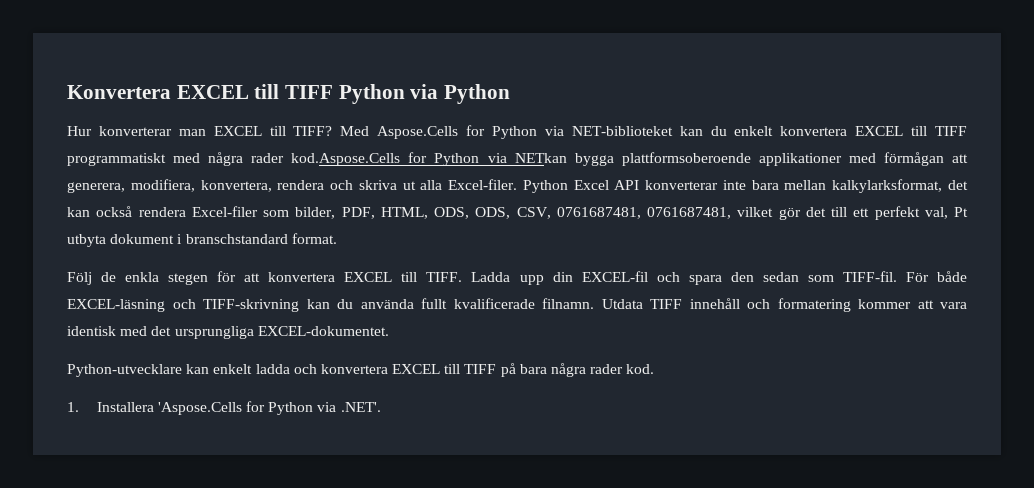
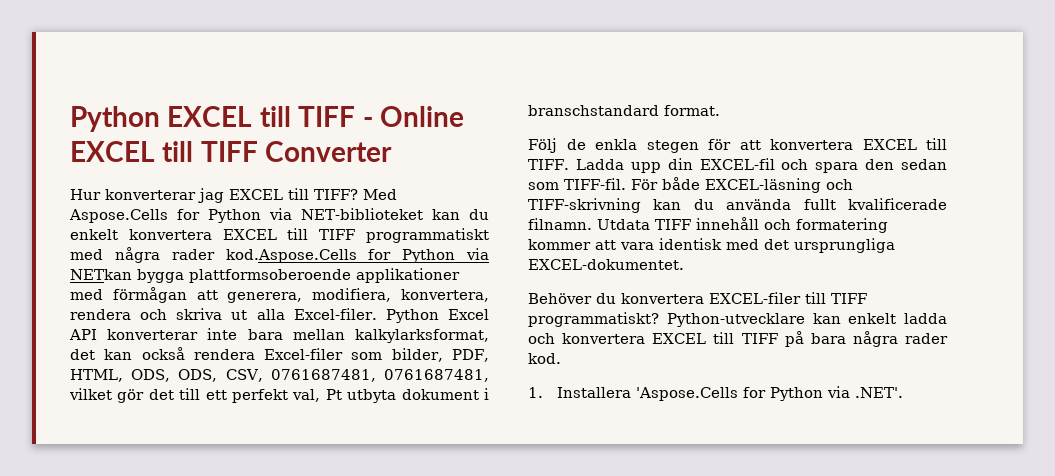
- Konvertera EXCEL till TIFF Python via Python
+ Python EXCEL till TIFF - Online EXCEL till TIFF Converter
- Hur konverterar man EXCEL till TIFF?
+ Hur konverterar jag EXCEL till TIFF?
+ Behöver du konvertera EXCEL-filer till TIFF programmatiskt?

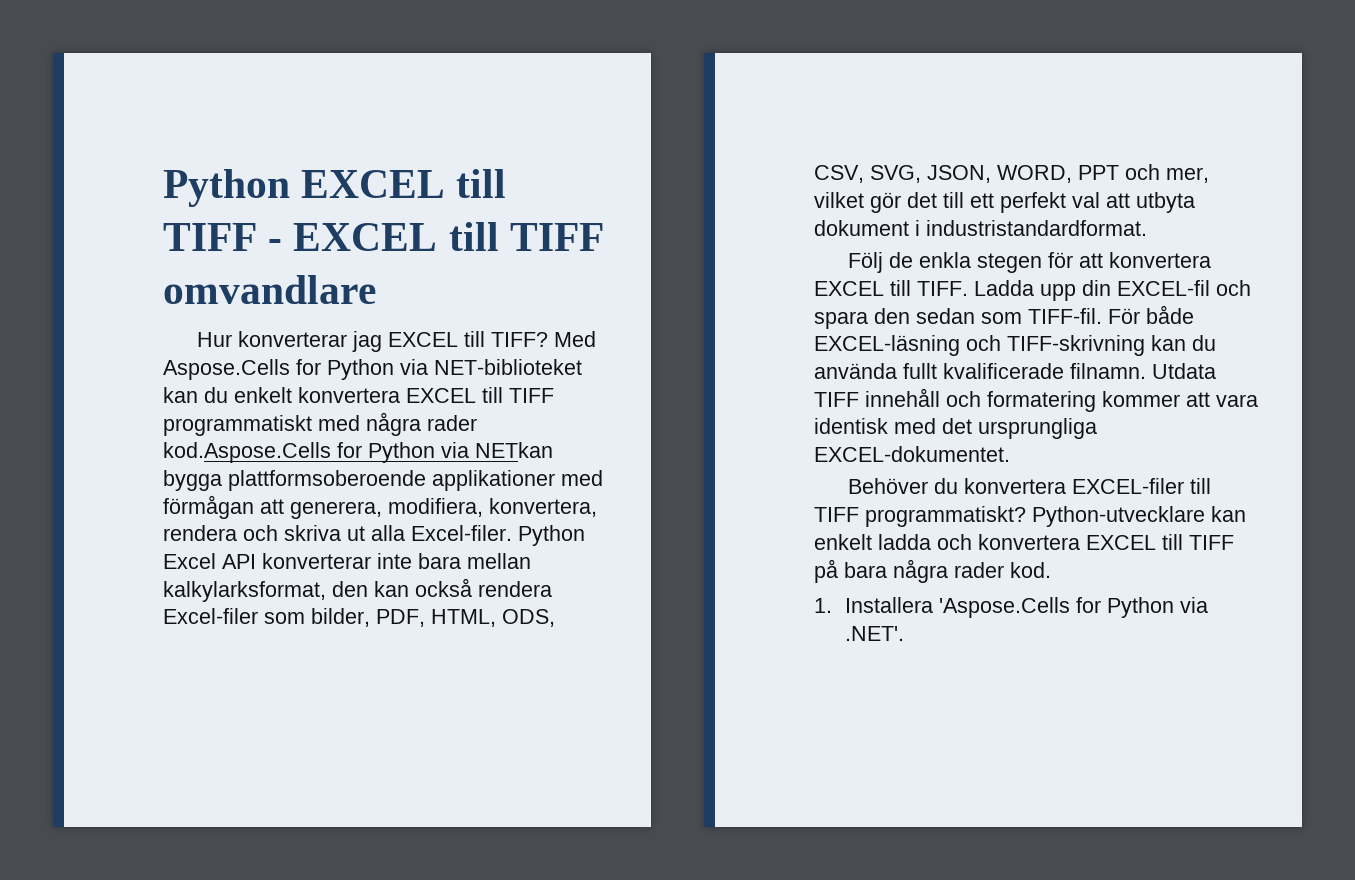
- Python EXCEL till TIFF - Online EXCEL till TIFF Converter
+ Python EXCEL till TIFF - EXCEL till TIFF omvandlare
- Python Excel API konverterar inte bara mellan kalkylarksformat, det kan också rendera Excel-filer som bilder, PDF, HTML, ODS, ODS, CSV, 0761687481, 0761687481, vilket gör det till ett perfekt val, Pt utbyta dokument i branschstandard format.
+ Python Excel API konverterar inte bara mellan kalkylarksformat, den kan också rendera Excel-filer som bilder, PDF, HTML, ODS, CSV, SVG, JSON, WORD, PPT och mer, vilket gör det till ett perfekt val att utbyta dokument i industristandardformat.

